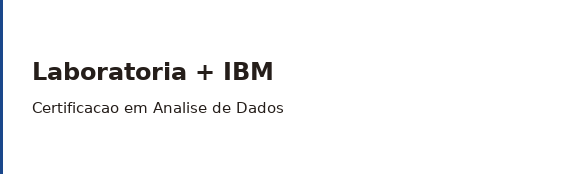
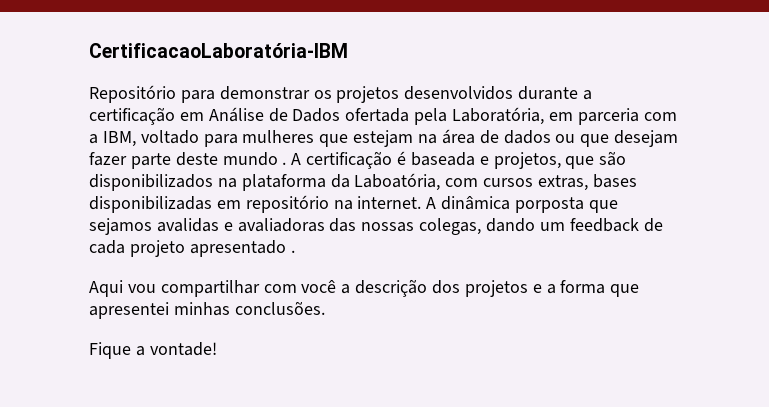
- Laboratoria + IBM
- Certificacao em Analise de Dados
+ CertificacaoLaboratória-IBM
+ Repositório para demonstrar os projetos desenvolvidos durante a certificação em Análise de Dados ofertada pela Laboratória, em parceria com a IBM, voltado para mulheres que estejam na área de dados ou que desejam fazer parte deste mundo . A certificação é baseada e projetos, que são disponibilizados na plataforma da Laboatória, com cursos extras, bases disponibilizadas em repositório na internet. A dinâmica porposta que sejamos avalidas e avaliadoras das nossas colegas, dando um feedback de cada projeto apresentado .
+ Aqui vou compartilhar com você a descrição dos projetos e a forma que apresentei minhas conclusões.
+ Fique a vontade!

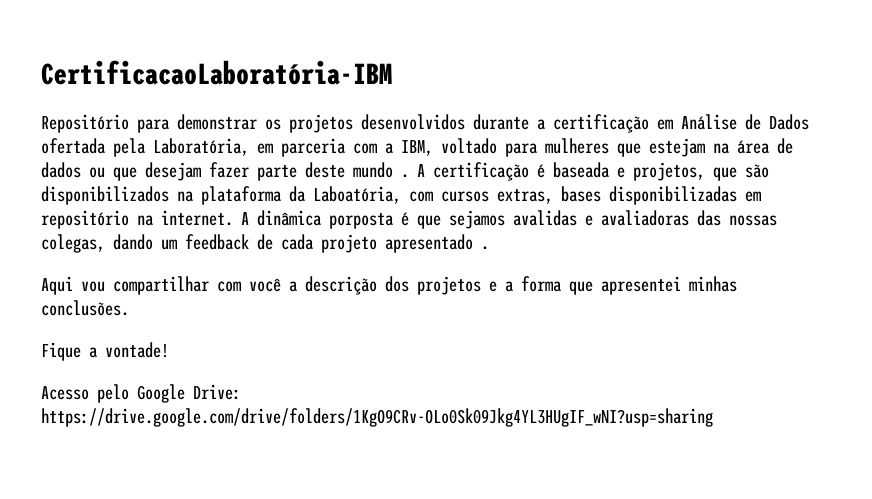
- A dinâmica porposta que sejamos avalidas e avaliadoras das nossas colegas, dando um feedback de cada projeto apresentado .
+ A dinâmica porposta é que sejamos avalidas e avaliadoras das nossas colegas, dando um feedback de cada projeto apresentado .
+ Acesso pelo Google Drive: https://drive.google.com/drive/folders/1KgO9CRv-OLo0Sk09Jkg4YL3HUgIF_wNI?usp=sharing

